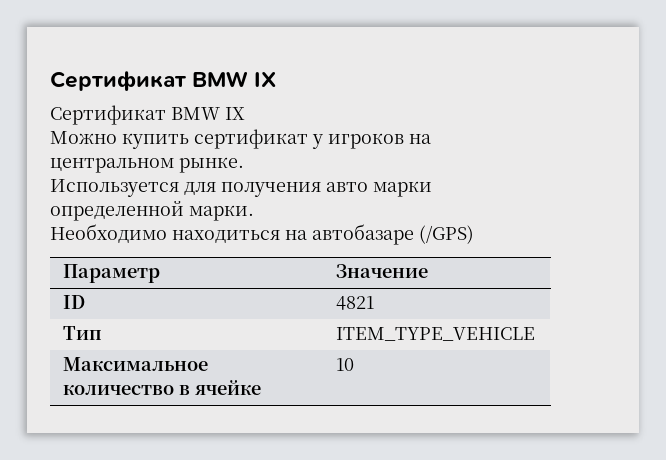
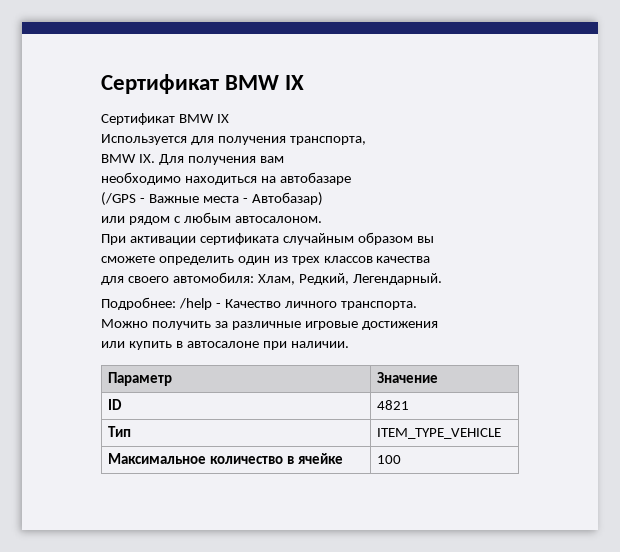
- Можно купить сертификат у игроков на центральном рынке.
- Используется для получения авто марки определенной марки.
- Необходимо находиться на автобазаре (/GPS)
+ Используется для получения транспорта,
+ BMW IX. Для получения вам
+ необходимо находиться на автобазаре
+ (/GPS - Важные места - Автобазар)
+ или рядом с любым автосалоном.
+ При активации сертификата случайным образом вы
+ сможете определить один из трех классов качества
+ для своего автомобиля: Хлам, Редкий, Легендарный.
+ Подробнее: /help - Качество личного транспорта.
+ Можно получить за различные игровые достижения
+ или купить в автосалоне при наличии.
- Максимальное количество в ячейке | 10
+ Максимальное количество в ячейке | 100

